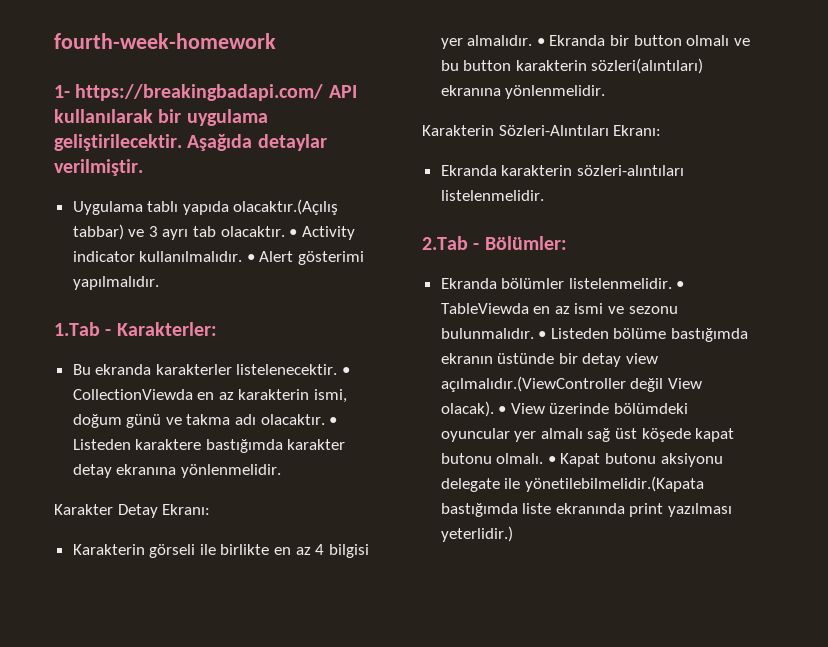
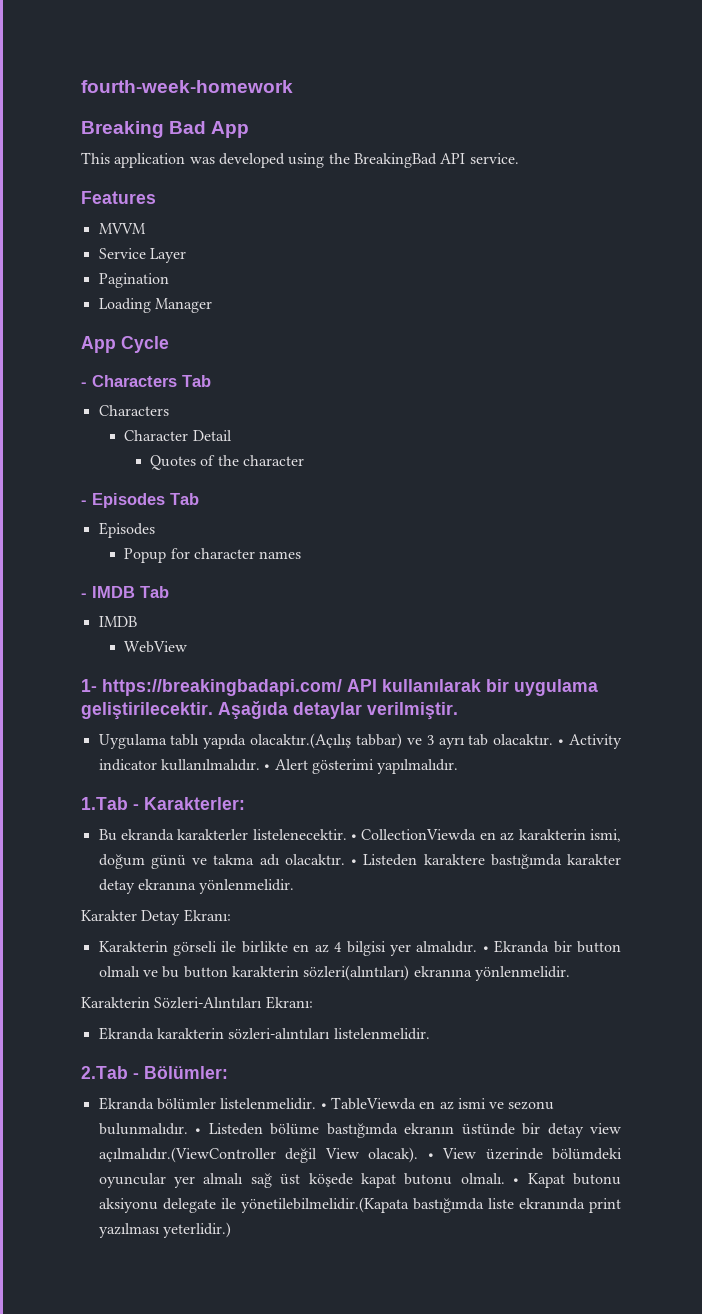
+ Breaking Bad App
+ This application was developed using the BreakingBad API service.
+ Features
+ MVVM
+ Service Layer
+ Pagination
+ Loading Manager
+ App Cycle
+ - Characters Tab
+ Characters
+ Character Detail
+ Quotes of the character
+ - Episodes Tab
+ Episodes
+ Popup for character names
+ - IMDB Tab
+ IMDB
+ WebView

